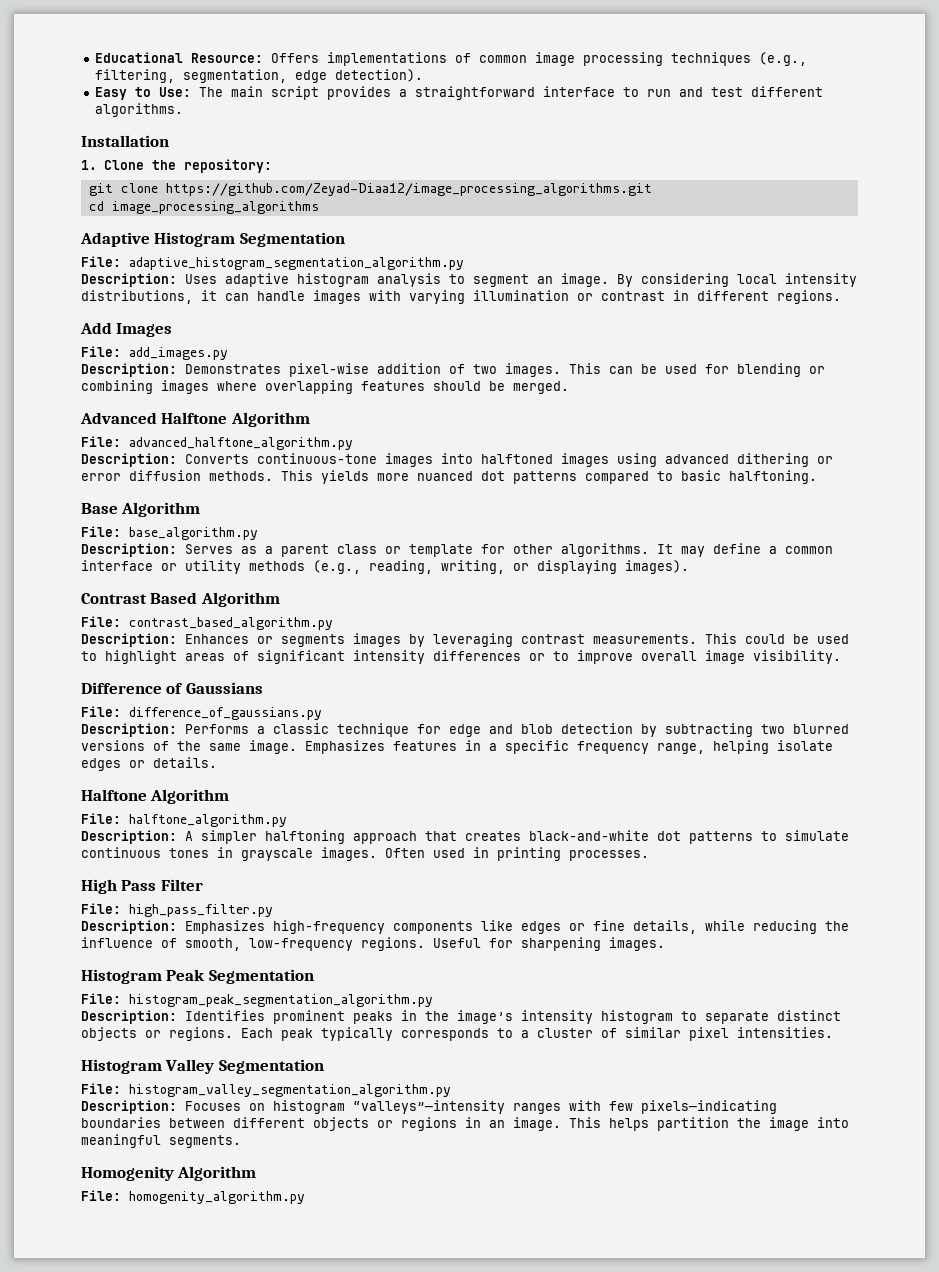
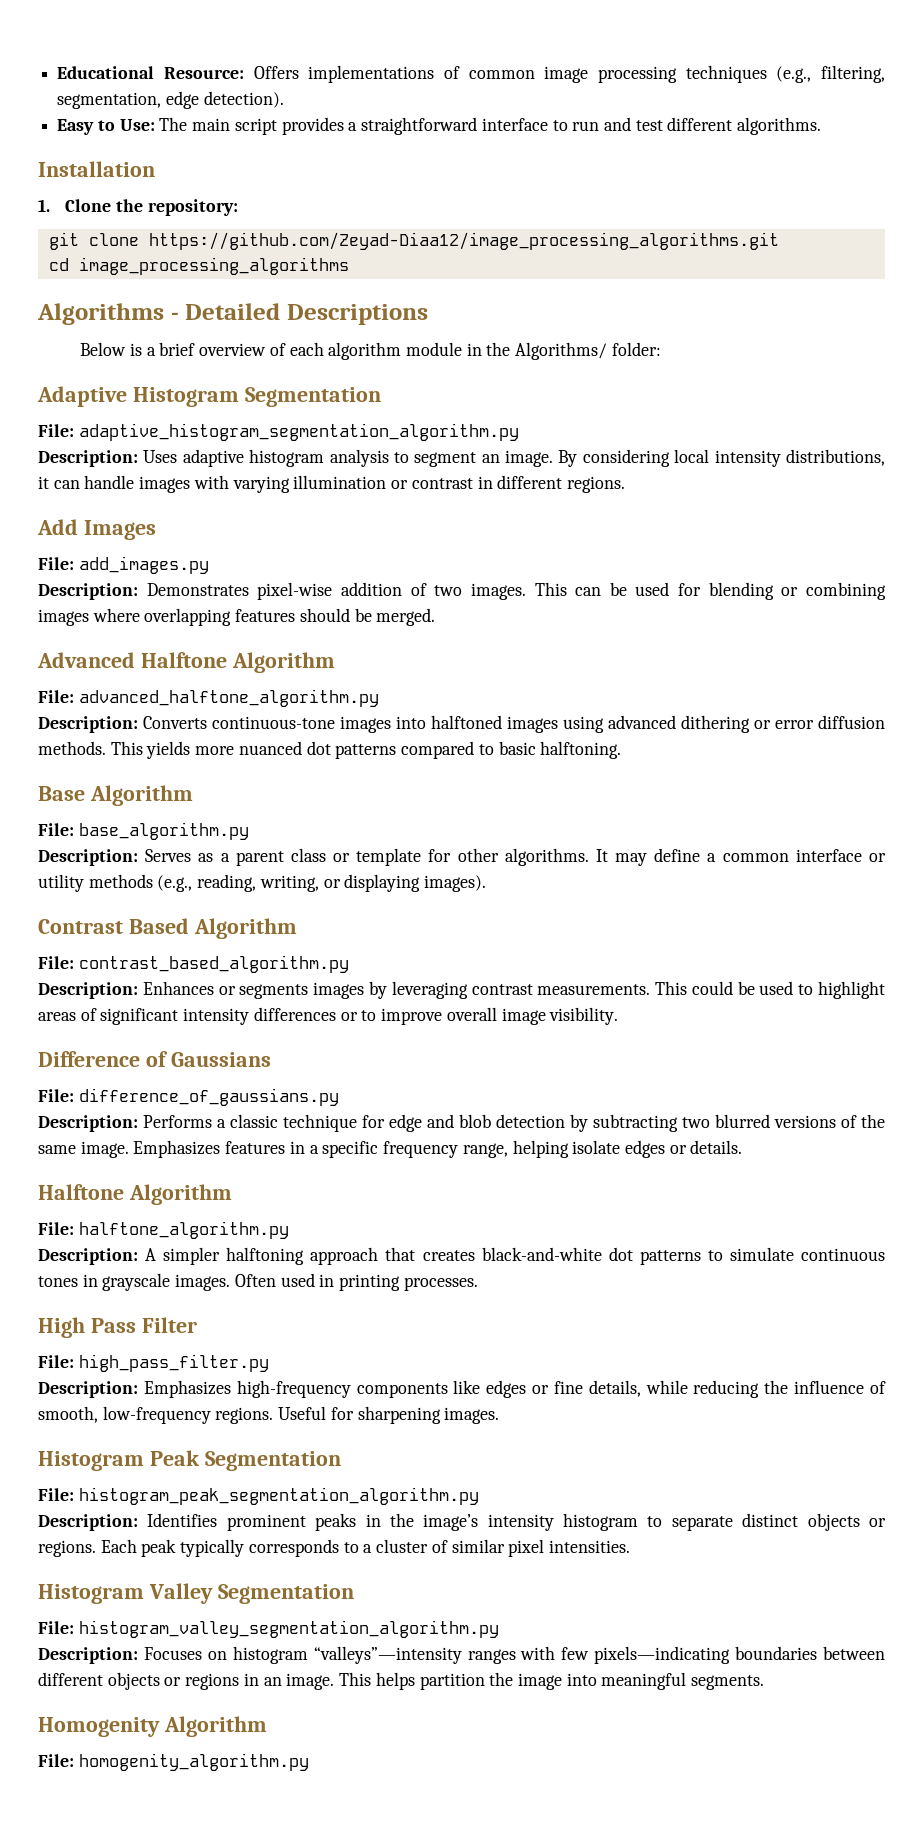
+ Algorithms - Detailed Descriptions
+ Below is a brief overview of each algorithm module in the Algorithms/ folder:

